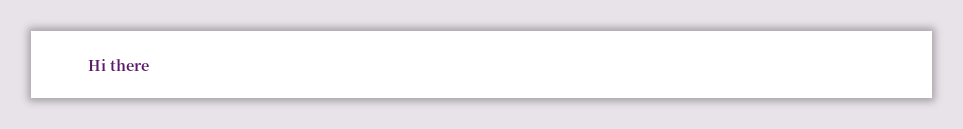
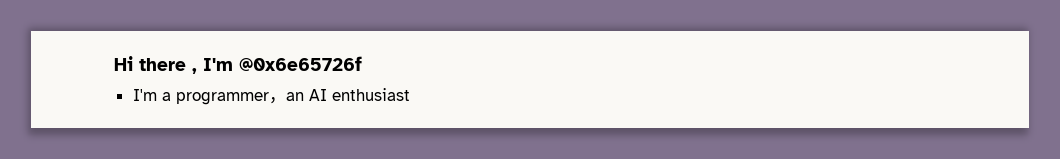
- Hi there
+ Hi there , I'm @0x6e65726f
+ I'm a programmer，an AI enthusiast

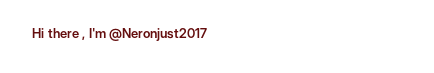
- Hi there , I'm @0x6e65726f
- I'm a programmer，an AI enthusiast
+ Hi there , I'm @Neronjust2017

